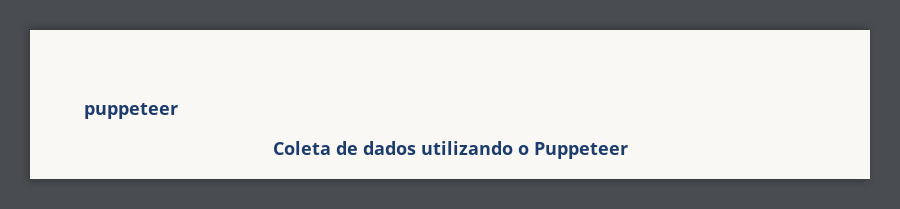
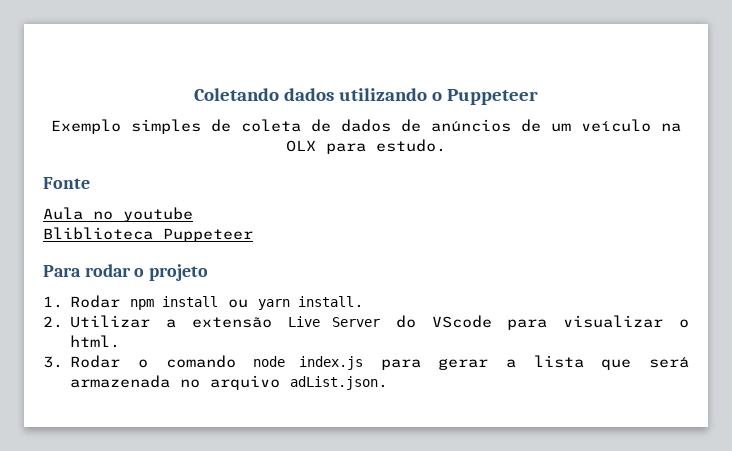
- puppeteer
- Coleta de dados utilizando o Puppeteer
+ Coletando dados utilizando o Puppeteer
+ Exemplo simples de coleta de dados de anúncios de um veículo na OLX para estudo.
+ Fonte
+ Aula no youtube
+ Bliblioteca Puppeteer
+ Para rodar o projeto
+ 1. Rodar npm install ou yarn install.
+ 2. Utilizar a extensão Live Server do VScode para visualizar o html.
+ 3. Rodar o comando node index.js para gerar a lista que será armazenada no arquivo adList.json.

